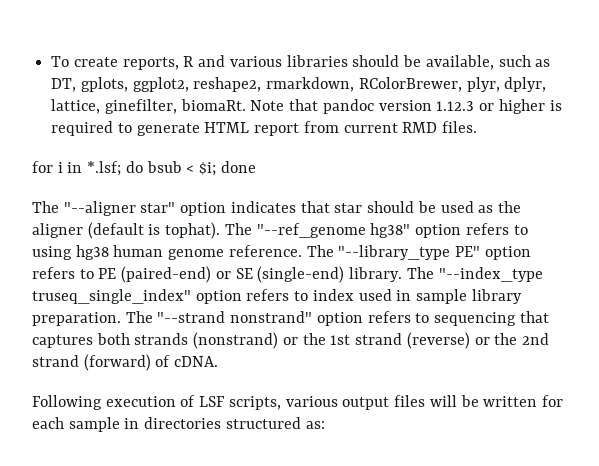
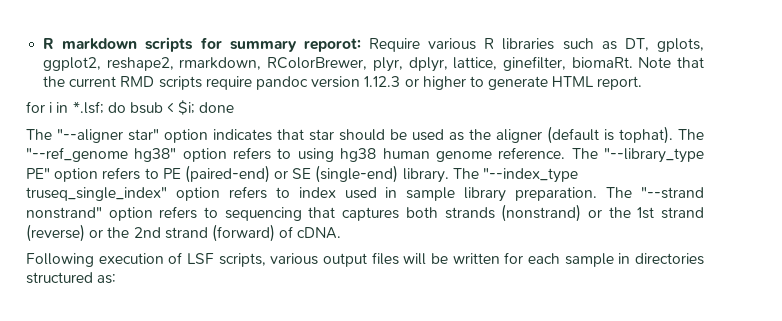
- To create reports, R and various libraries should be available, such as DT, gplots, ggplot2, reshape2, rmarkdown, RColorBrewer, plyr, dplyr, lattice, ginefilter, biomaRt.
+ R markdown scripts for summary reporot: Require various R libraries such as DT, gplots, ggplot2, reshape2, rmarkdown, RColorBrewer, plyr, dplyr, lattice, ginefilter, biomaRt.
- Note that pandoc version 1.12.3 or higher is required to generate HTML report from current RMD files.
+ Note that the current RMD scripts require pandoc version 1.12.3 or higher to generate HTML report.

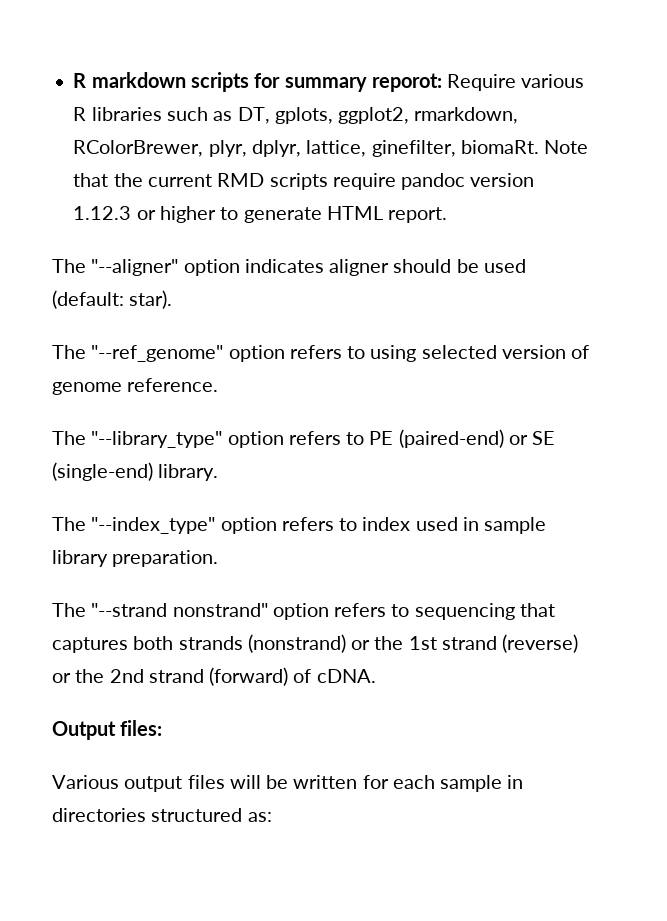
- R markdown scripts for summary reporot: Require various R libraries such as DT, gplots, ggplot2, reshape2, rmarkdown, RColorBrewer, plyr, dplyr, lattice, ginefilter, biomaRt.
+ R markdown scripts for summary reporot: Require various R libraries such as DT, gplots, ggplot2, rmarkdown, RColorBrewer, plyr, dplyr, lattice, ginefilter, biomaRt.
- for i in *.lsf; do bsub < $i; done
- The "--aligner star" option indicates that star should be used as the aligner (default is tophat). The "--ref_genome hg38" option refers to using hg38 human genome reference. The "--library_type PE" option refers to PE (paired-end) or SE (single-end) library. The "--index_type truseq_single_index" option refers to index used in sample library preparation. The "--strand nonstrand" option refers to sequencing that captures both strands (nonstrand) or the 1st strand (reverse) or the 2nd strand (forward) of cDNA.
+ The "--aligner" option indicates aligner should be used (default: star).
+ The "--ref_genome" option refers to using selected version of genome reference.
+ The "--library_type" option refers to PE (paired-end) or SE (single-end) library.
+ The "--index_type" option refers to index used in sample library preparation.
+ The "--strand nonstrand" option refers to sequencing that captures both strands (nonstrand) or the 1st strand (reverse) or the 2nd strand (forward) of cDNA.
- Following execution of LSF scripts, various output files will be written for each sample in directories structured as:
+ Output files:
+ Various output files will be written for each sample in directories structured as:

